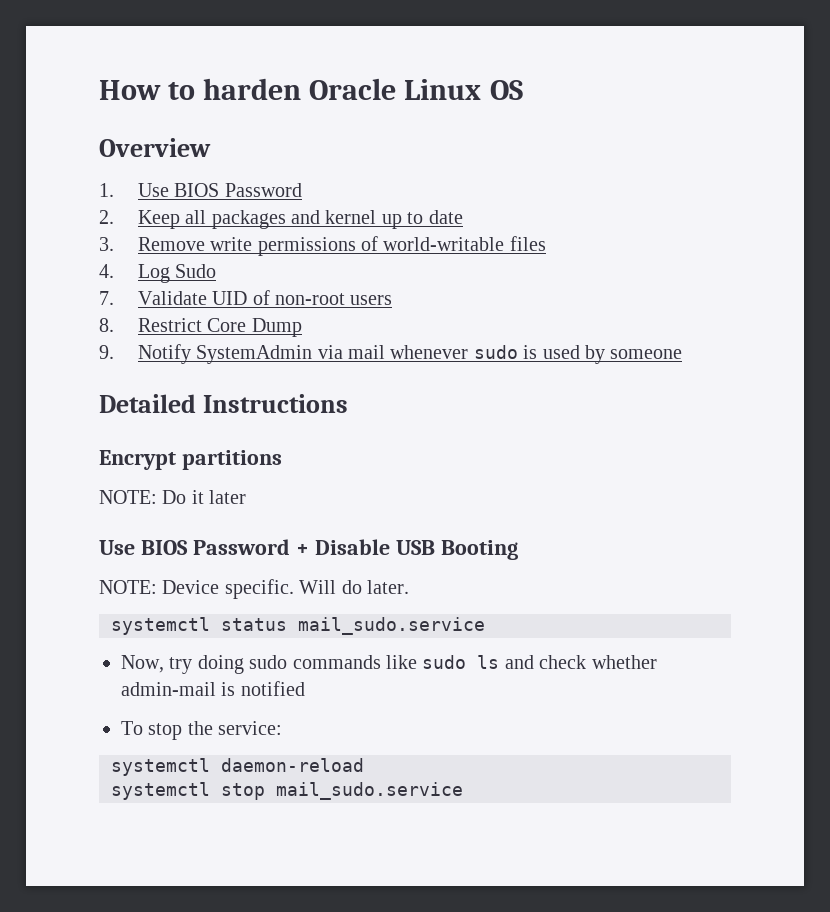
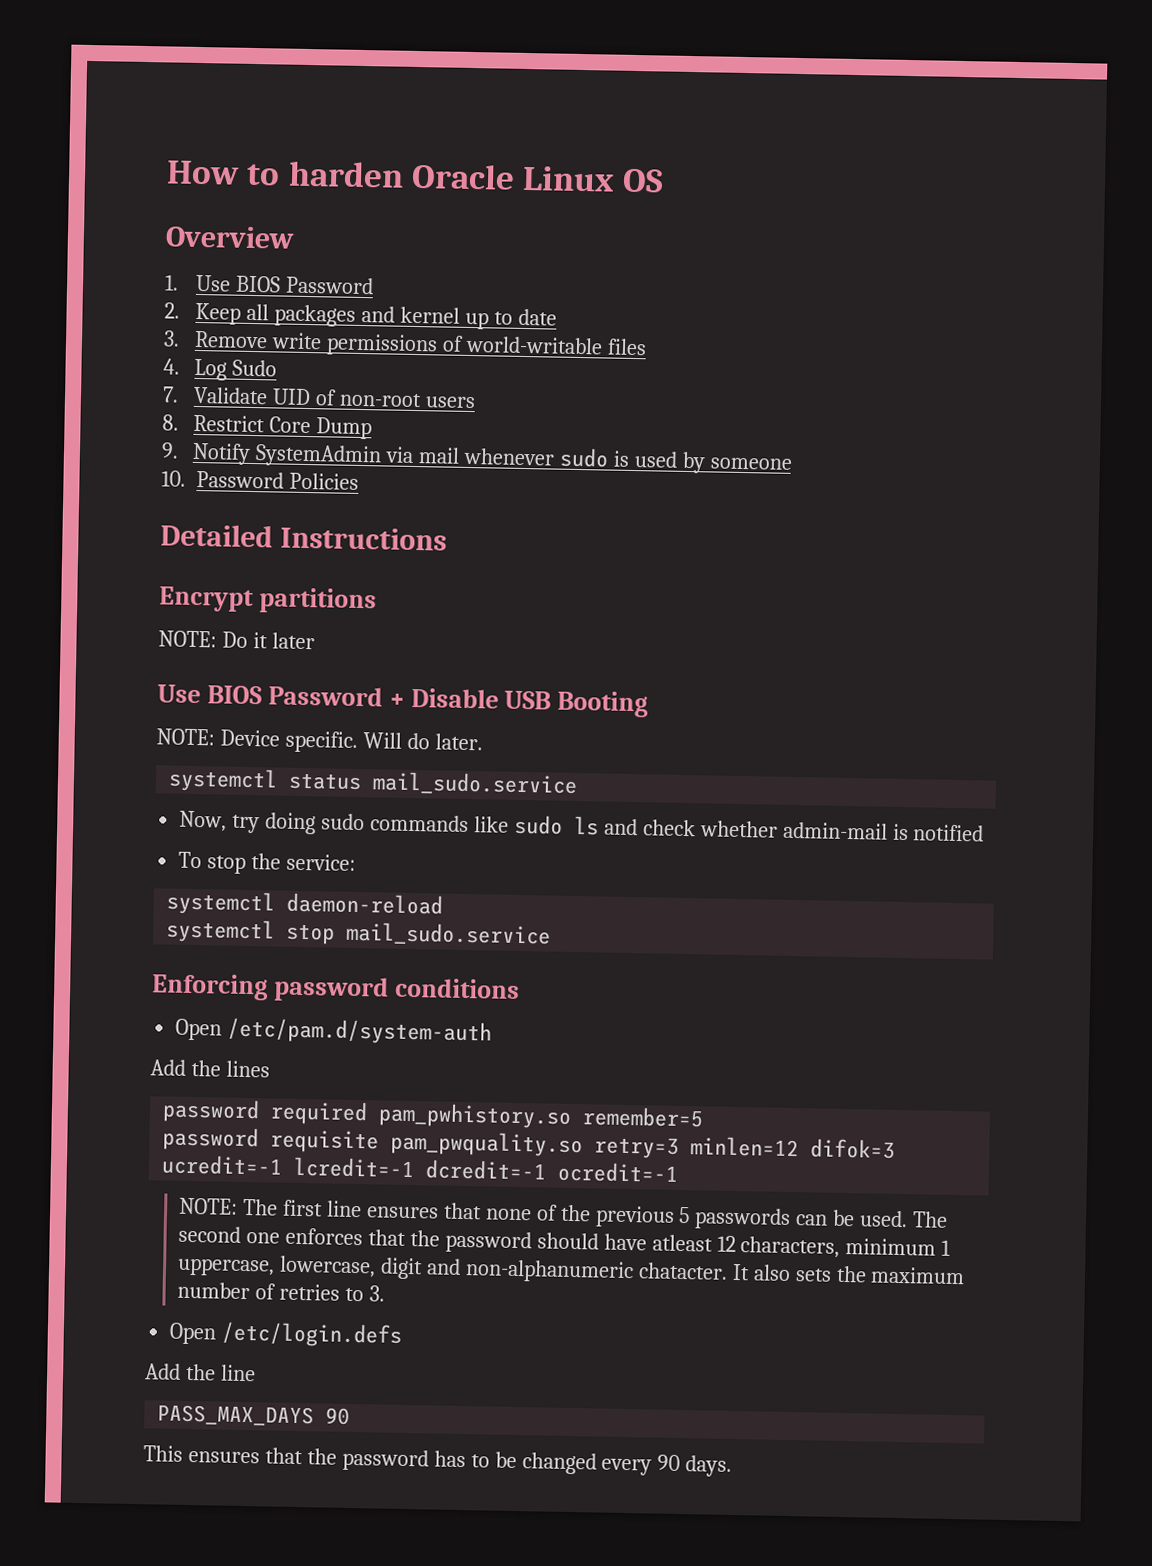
+ 10. Password Policies
+ Enforcing password conditions
+ Open /etc/pam.d/system-auth
+ Add the lines
+ password required pam_pwhistory.so remember=5
+ password requisite pam_pwquality.so retry=3 minlen=12 difok=3 ucredit=-1 lcredit=-1 dcredit=-1 ocredit=-1
+ NOTE: The first line ensures that none of the previous 5 passwords can be used. The second one enforces that the password should have atleast 12 characters, minimum 1 uppercase, lowercase, digit and non-alphanumeric chatacter. It also sets the maximum number of retries to 3.
+ Open /etc/login.defs
+ Add the line
+ PASS_MAX_DAYS 90
+ This ensures that the password has to be changed every 90 days.

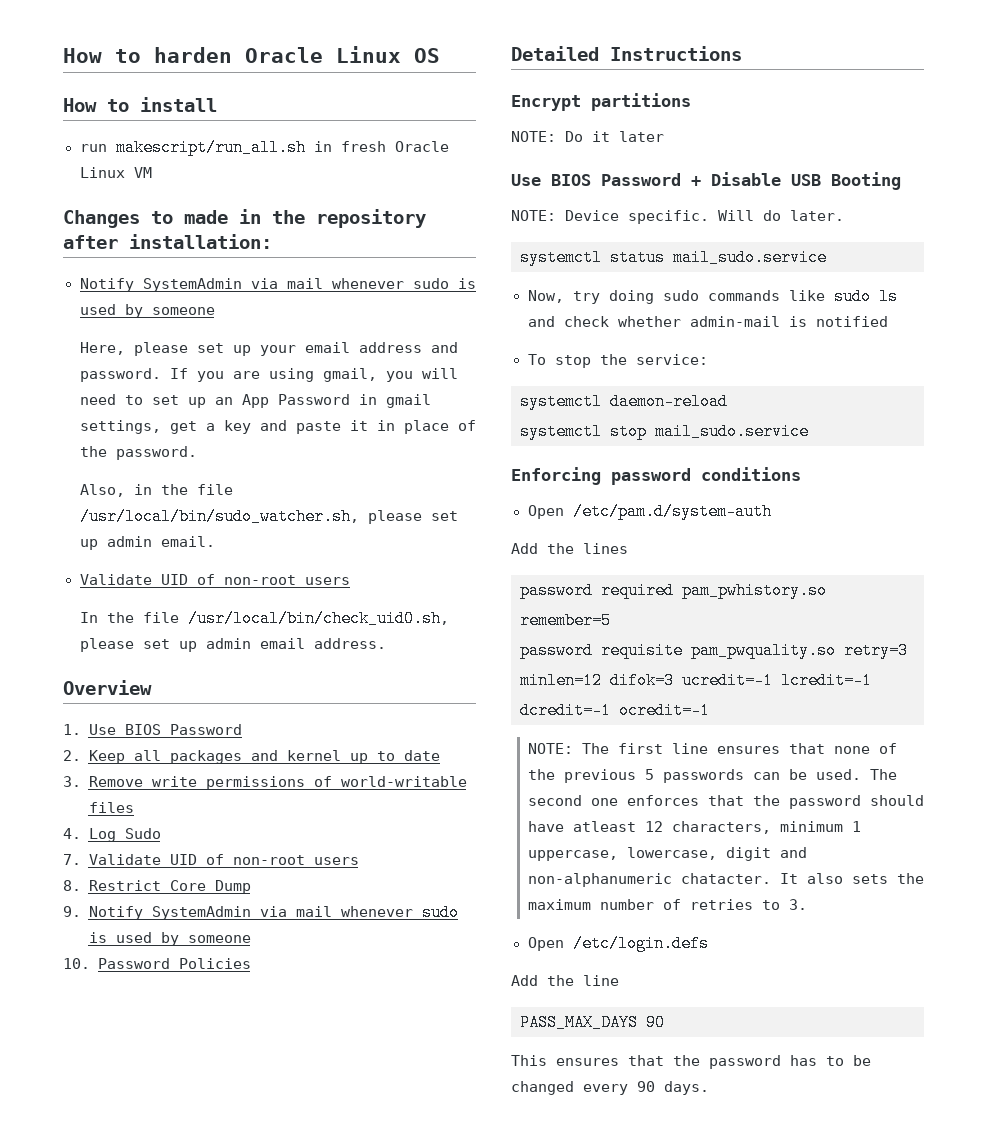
+ How to install
+ run makescript/run_all.sh in fresh Oracle Linux VM
+ Changes to made in the repository after installation:
+ Notify SystemAdmin via mail whenever sudo is used by someone
+ Here, please set up your email address and password. If you are using gmail, you will need to set up an App Password in gmail settings, get a key and paste it in place of the password.
+ Also, in the file /usr/local/bin/sudo_watcher.sh, please set up admin email.
+ Validate UID of non-root users
+ In the file /usr/local/bin/check_uid0.sh, please set up admin email address.

